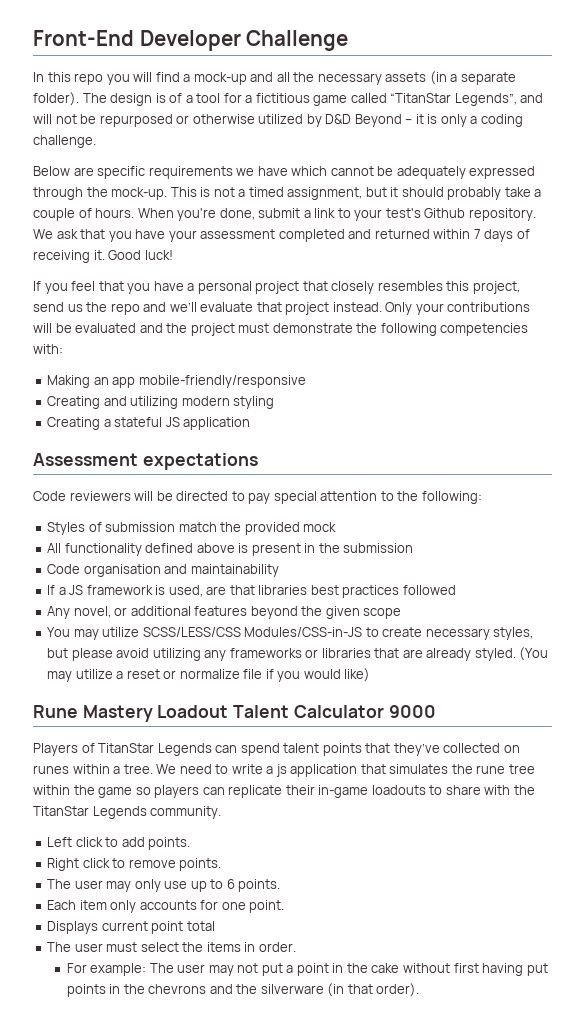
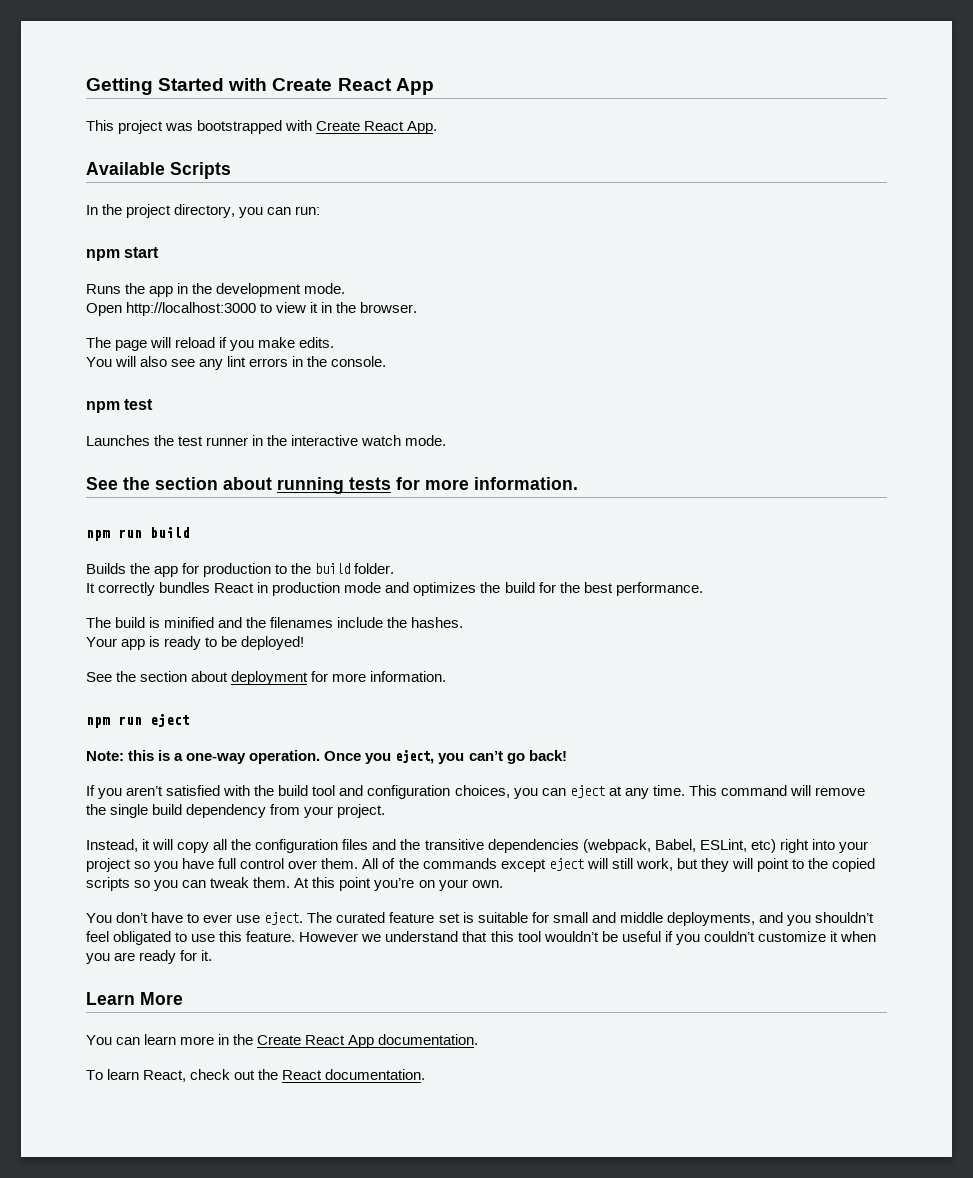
- Front-End Developer Challenge
- In this repo you will find a mock-up and all the necessary assets (in a separate folder). The design is of a tool for a fictitious game called “TitanStar Legends”, and will not be repurposed or otherwise utilized by D&D Beyond – it is only a coding challenge.
- Below are specific requirements we have which cannot be adequately expressed through the mock-up. This is not a timed assignment, but it should probably take a couple of hours. When you're done, submit a link to your test's Github repository. We ask that you have your assessment completed and returned within 7 days of receiving it. Good luck!
- If you feel that you have a personal project that closely resembles this project, send us the repo and we’ll evaluate that project instead. Only your contributions will be evaluated and the project must demonstrate the following competencies with:
- Making an app mobile-friendly/responsive
- Creating and utilizing modern styling
- Creating a stateful JS application
- Assessment expectations
- Code reviewers will be directed to pay special attention to the following:
- Styles of submission match the provided mock
- All functionality defined above is present in the submission
- Code organisation and maintainability
- If a JS framework is used, are that libraries best practices followed
- Any novel, or additional features beyond the given scope
- You may utilize SCSS/LESS/CSS Modules/CSS-in-JS to create necessary styles, but please avoid utilizing any frameworks or libraries that are already styled. (You may utilize a reset or normalize file if you would like)
- Rune Mastery Loadout Talent Calculator 9000
- Players of TitanStar Legends can spend talent points that they’ve collected on runes within a tree. We need to write a js application that simulates the rune tree within the game so players can replicate their in-game loadouts to share with the TitanStar Legends community.
- Left click to add points.
- Right click to remove points.
- The user may only use up to 6 points.
- Each item only accounts for one point.
- Displays current point total
- The user must select the items in order.
- For example: The user may not put a point in the cake without first having put points in the chevrons and the silverware (in that order).
+ Getting Started with Create React App
+ This project was bootstrapped with Create React App.
+ Available Scripts
+ In the project directory, you can run:
+ npm start
+ Runs the app in the development mode.
+ Open http://localhost:3000 to view it in the browser.
+ The page will reload if you make edits.
+ You will also see any lint errors in the console.
+ npm test
+ Launches the test runner in the interactive watch mode.
+ See the section about running tests for more information.
+ npm run build
+ Builds the app for production to the build folder.
+ It correctly bundles React in production mode and optimizes the build for the best performance.
+ The build is minified and the filenames include the hashes.
+ Your app is ready to be deployed!
+ See the section about deployment for more information.
+ npm run eject
+ Note: this is a one-way operation. Once you eject, you can’t go back!
+ If you aren’t satisfied with the build tool and configuration choices, you can eject at any time. This command will remove the single build dependency from your project.
+ Instead, it will copy all the configuration files and the transitive dependencies (webpack, Babel, ESLint, etc) right into your project so you have full control over them. All of the commands except eject will still work, but they will point to the copied scripts so you can tweak them. At this point you’re on your own.
+ You don’t have to ever use eject. The curated feature set is suitable for small and middle deployments, and you shouldn’t feel obligated to use this feature. However we understand that this tool wouldn’t be useful if you couldn’t customize it when you are ready for it.
+ Learn More
+ You can learn more in the Create React App documentation.
+ To learn React, check out the React documentation.

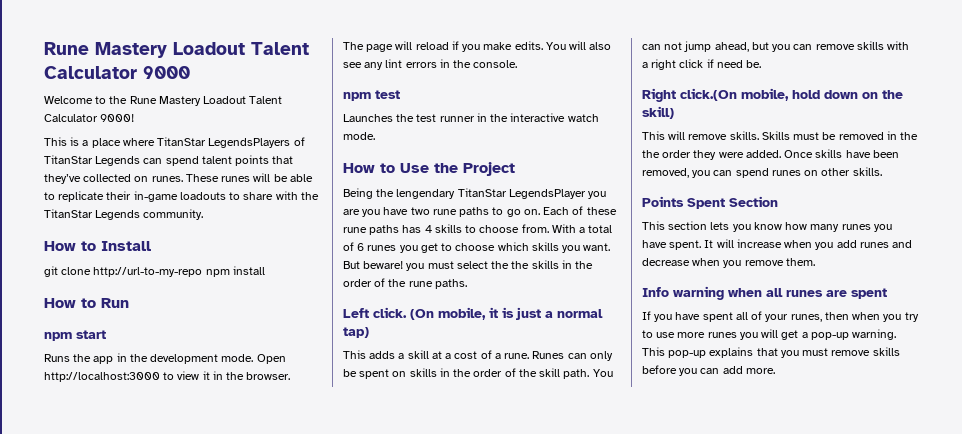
- Getting Started with Create React App
- This project was bootstrapped with Create React App.
- Available Scripts
- In the project directory, you can run:
+ Rune Mastery Loadout Talent Calculator 9000
+ Welcome to the Rune Mastery Loadout Talent Calculator 9000!
+ This is a place where TitanStar LegendsPlayers of TitanStar Legends can spend talent points that they’ve collected on runes. These runes will be able to replicate their in-game loadouts to share with the TitanStar Legends community.
+ How to Install
+ git clone http://url-to-my-repo npm install
+ How to Run
- Runs the app in the development mode.
- Open http://localhost:3000 to view it in the browser.
+ Runs the app in the development mode. Open http://localhost:3000 to view it in the browser.
- The page will reload if you make edits.
- You will also see any lint errors in the console.
+ The page will reload if you make edits. You will also see any lint errors in the console.
- See the section about running tests for more information.
- npm run build
- Builds the app for production to the build folder.
- It correctly bundles React in production mode and optimizes the build for the best performance.
- The build is minified and the filenames include the hashes.
- Your app is ready to be deployed!
- See the section about deployment for more information.
- npm run eject
- Note: this is a one-way operation. Once you eject, you can’t go back!
- If you aren’t satisfied with the build tool and configuration choices, you can eject at any time. This command will remove the single build dependency from your project.
- Instead, it will copy all the configuration files and the transitive dependencies (webpack, Babel, ESLint, etc) right into your project so you have full control over them. All of the commands except eject will still work, but they will point to the copied scripts so you can tweak them. At this point you’re on your own.
- You don’t have to ever use eject. The curated feature set is suitable for small and middle deployments, and you shouldn’t feel obligated to use this feature. However we understand that this tool wouldn’t be useful if you couldn’t customize it when you are ready for it.
- Learn More
- You can learn more in the Create React App documentation.
- To learn React, check out the React documentation.
+ How to Use the Project
+ Being the lengendary TitanStar LegendsPlayer you are you have two rune paths to go on. Each of these rune paths has 4 skills to choose from. With a total of 6 runes you get to choose which skills you want. But beware! you must select the the skills in the order of the rune paths.
+ Left click. (On mobile, it is just a normal tap)
+ This adds a skill at a cost of a rune. Runes can only be spent on skills in the order of the skill path. You can not jump ahead, but you can remove skills with a right click if need be.
+ Right click.(On mobile, hold down on the skill)
+ This will remove skills. Skills must be removed in the the order they were added. Once skills have been removed, you can spend runes on other skills.
+ Points Spent Section
+ This section lets you know how many runes you have spent. It will increase when you add runes and decrease when you remove them.
+ Info warning when all runes are spent
+ If you have spent all of your runes, then when you try to use more runes you will get a pop-up warning. This pop-up explains that you must remove skills before you can add more.

